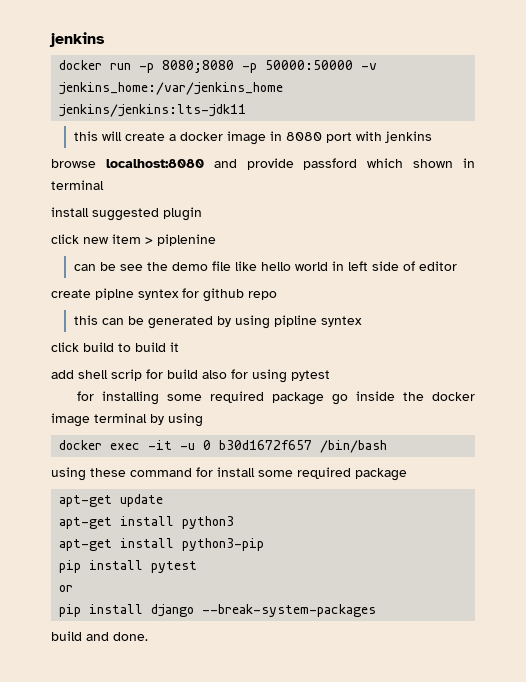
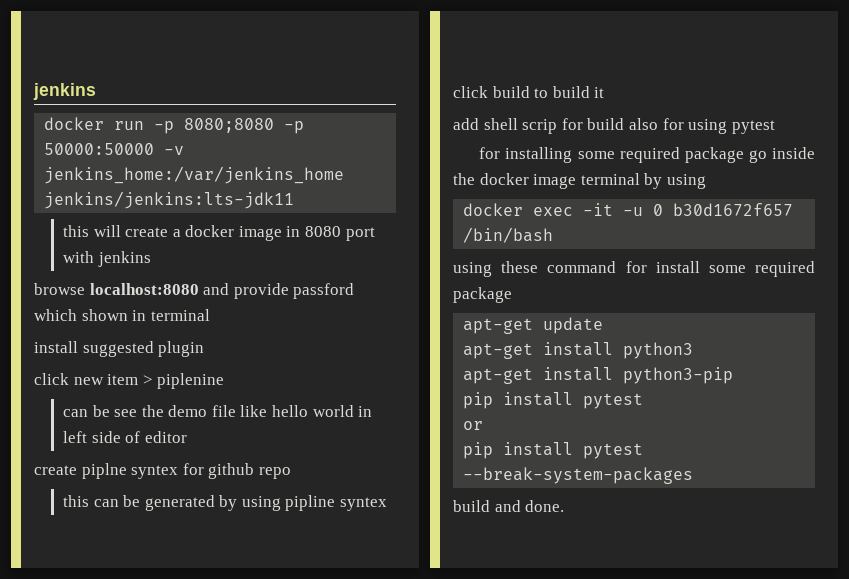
- pip install django --break-system-packages
+ pip install pytest --break-system-packages

